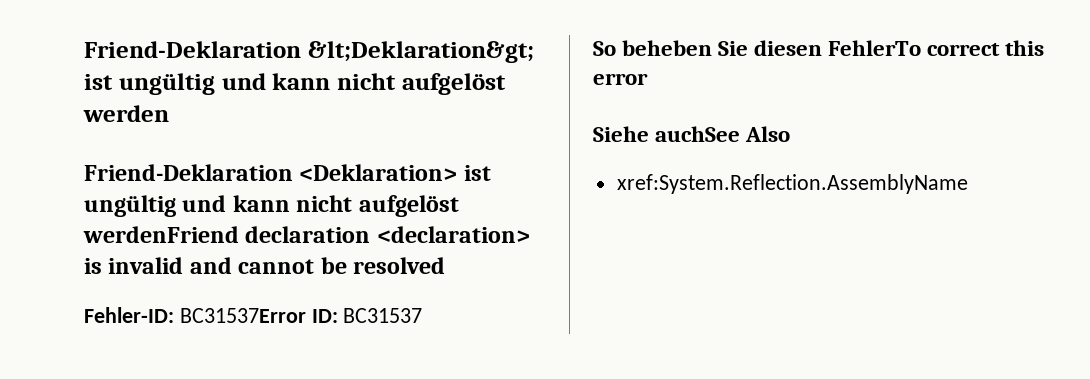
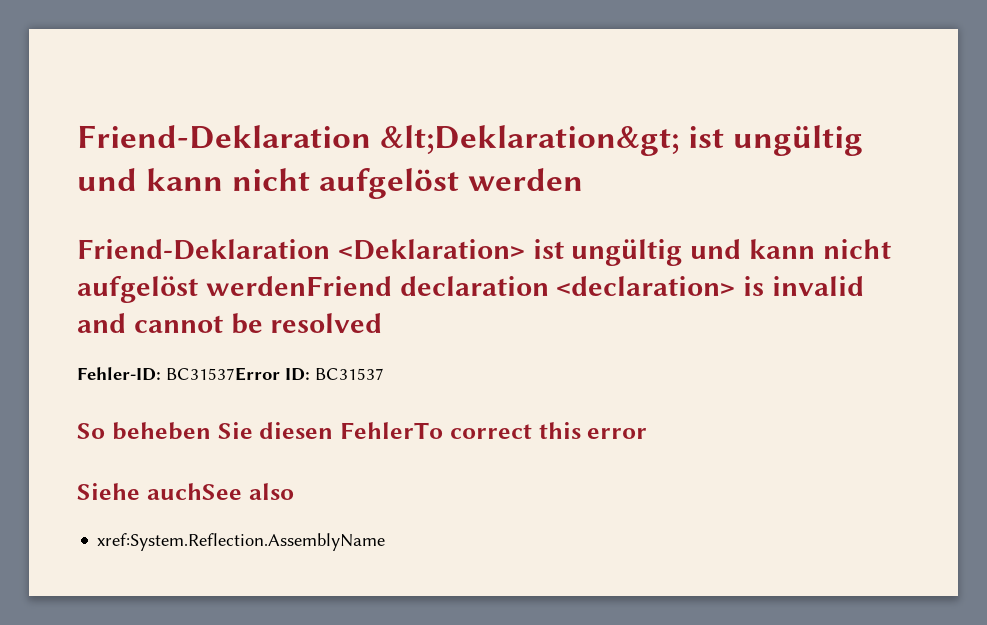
- Siehe auchSee Also
+ Siehe auchSee also

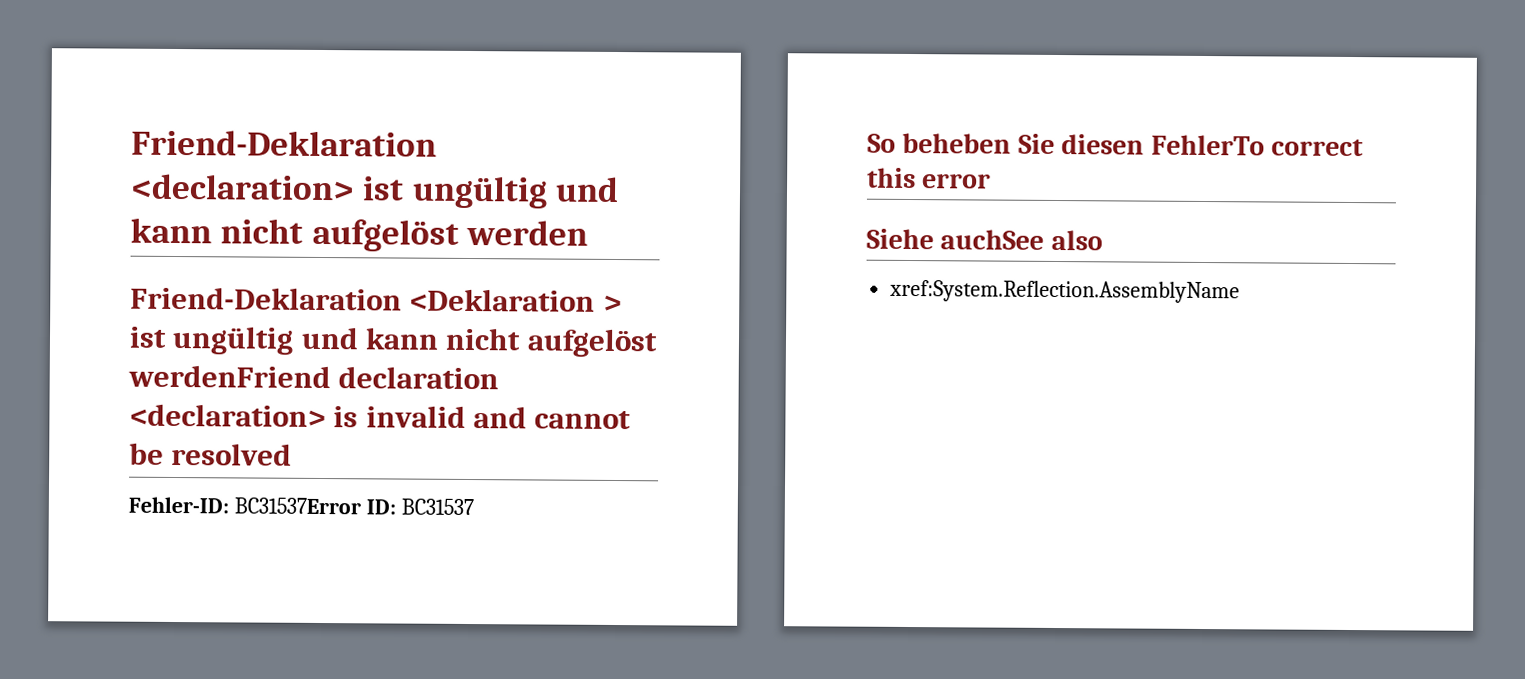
- Friend-Deklaration &lt;Deklaration&gt; ist ungültig und kann nicht aufgelöst werden
+ Friend-Deklaration <declaration> ist ungültig und kann nicht aufgelöst werden
- Friend-Deklaration <Deklaration> ist ungültig und kann nicht aufgelöst werdenFriend declaration <declaration> is invalid and cannot be resolved
+ Friend-Deklaration <Deklaration > ist ungültig und kann nicht aufgelöst werdenFriend declaration <declaration> is invalid and cannot be resolved

